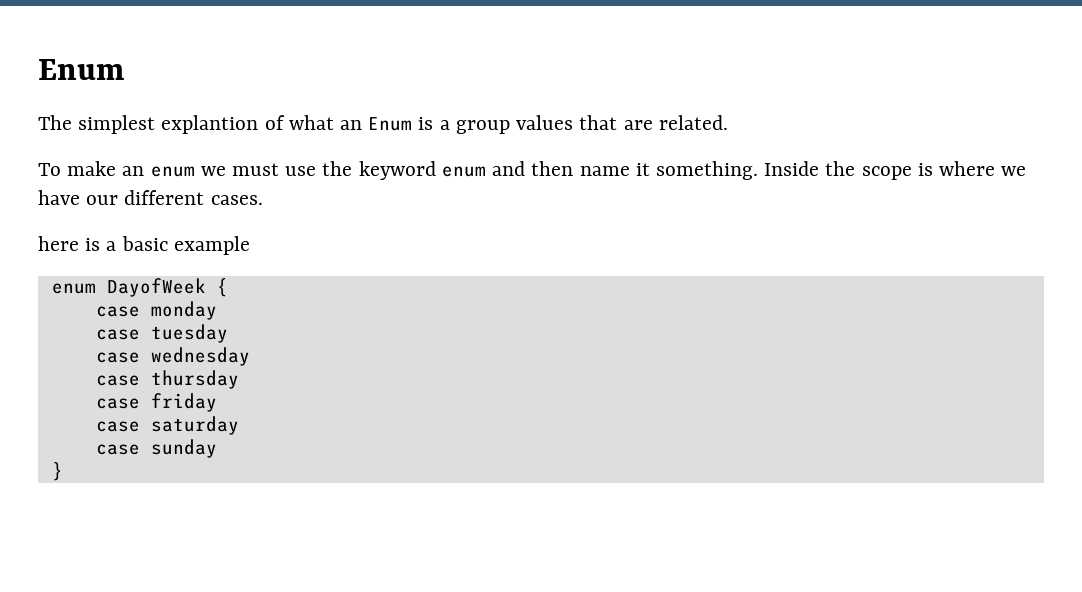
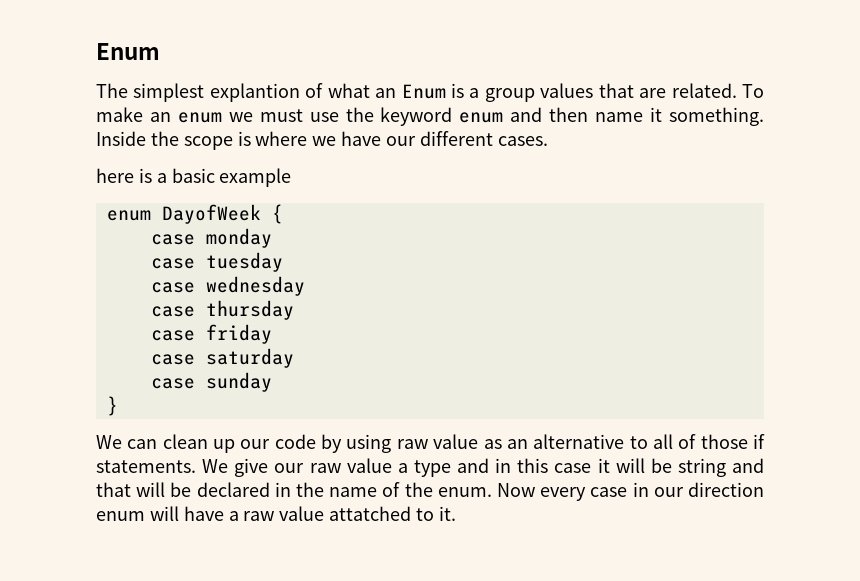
- The simplest explantion of what an Enum is a group values that are related.
- To make an enum we must use the keyword enum and then name it something.
+ The simplest explantion of what an Enum is a group values that are related. To make an enum we must use the keyword enum and then name it something.
+ We can clean up our code by using raw value as an alternative to all of those if statements. We give our raw value a type and in this case it will be string and that will be declared in the name of the enum. Now every case in our direction enum will have a raw value attatched to it.

